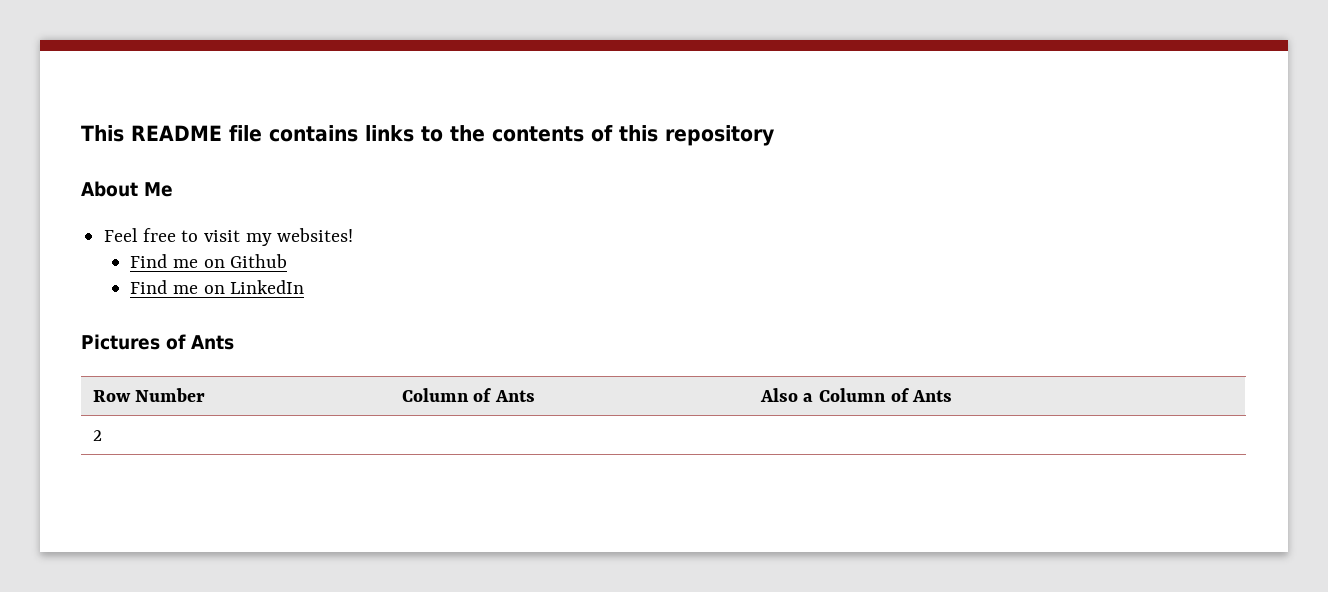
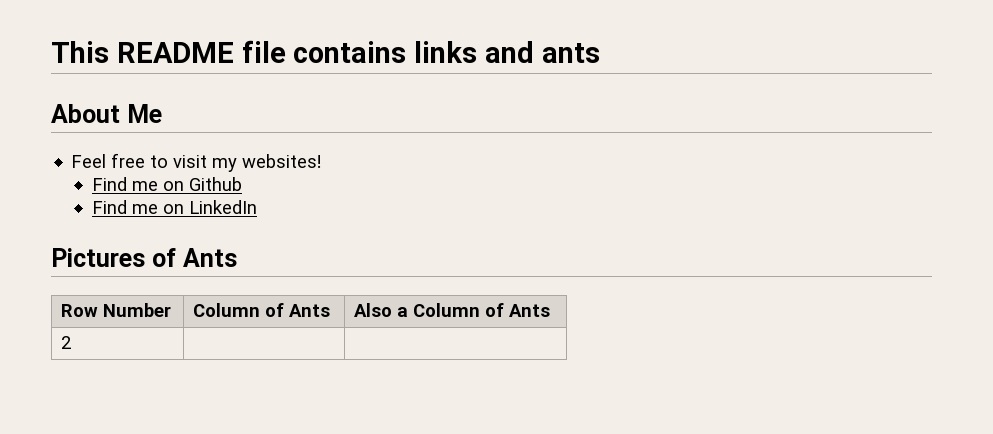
- This README file contains links to the contents of this repository
+ This README file contains links and ants

